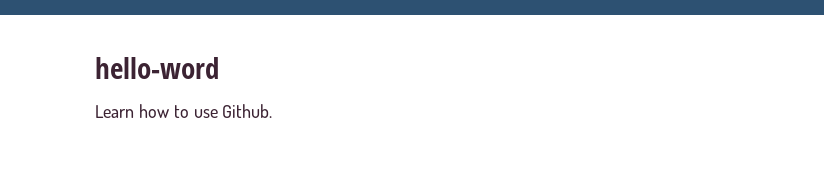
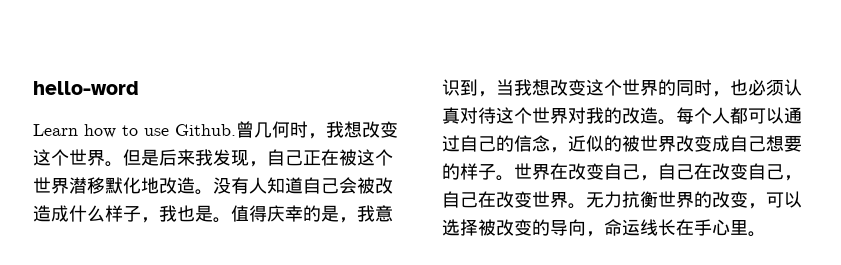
+ 曾几何时，我想改变这个世界。但是后来我发现，自己正在被这个世界潜移默化地改造。没有人知道自己会被改造成什么样子，我也是。值得庆幸的是，我意识到，当我想改变这个世界的同时，也必须认真对待这个世界对我的改造。每个人都可以通过自己的信念，近似的被世界改变成自己想要的样子。世界在改变自己，自己在改变自己，自己在改变世界。无力抗衡世界的改变，可以选择被改变的导向，命运线长在手心里。

